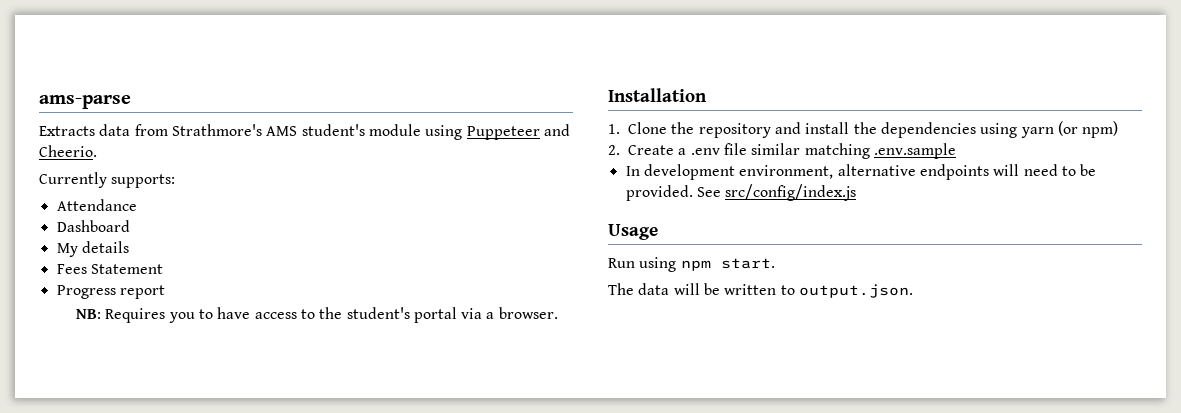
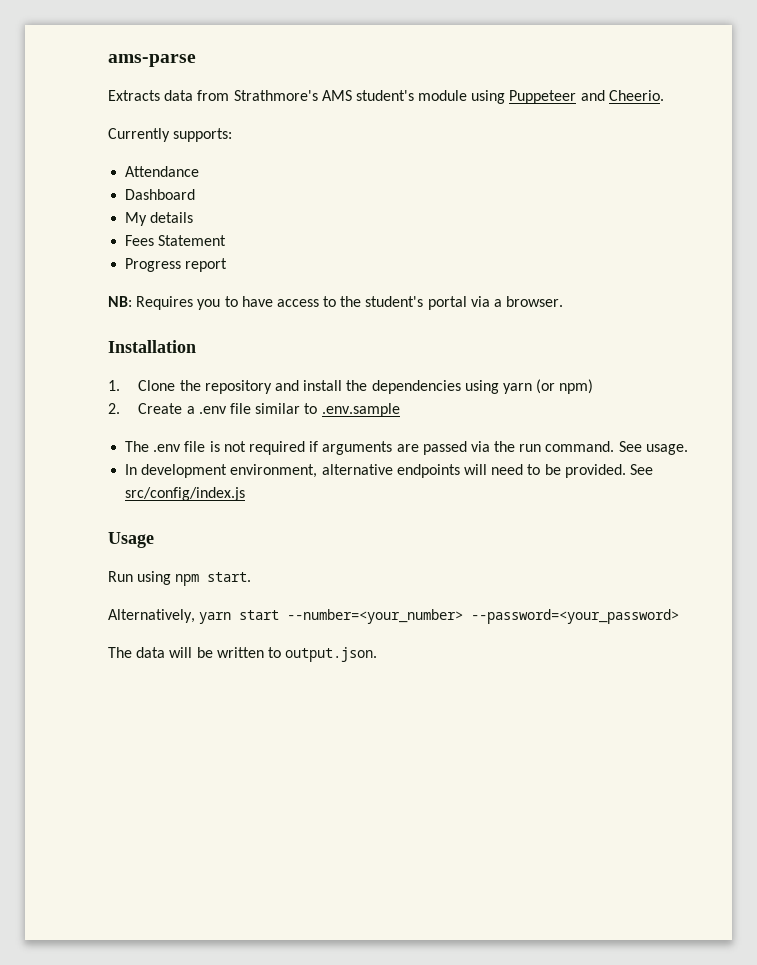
- 2. Create a .env file similar matching .env.sample
+ 2. Create a .env file similar to .env.sample
+ The .env file is not required if arguments are passed via the run command. See usage.
+ Alternatively, yarn start --number=<your_number> --password=<your_password>

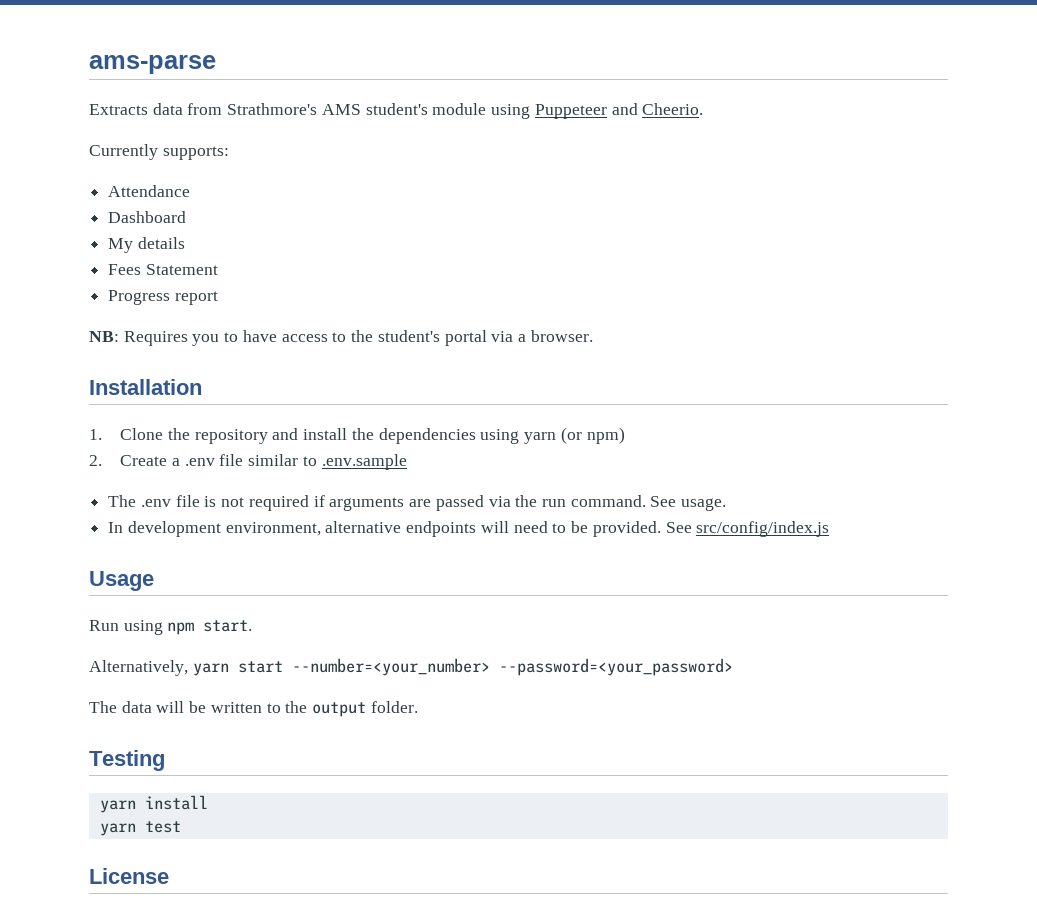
- The data will be written to output.json.
+ The data will be written to the output folder.
+ Testing
+ yarn install
+ yarn test
+ License

